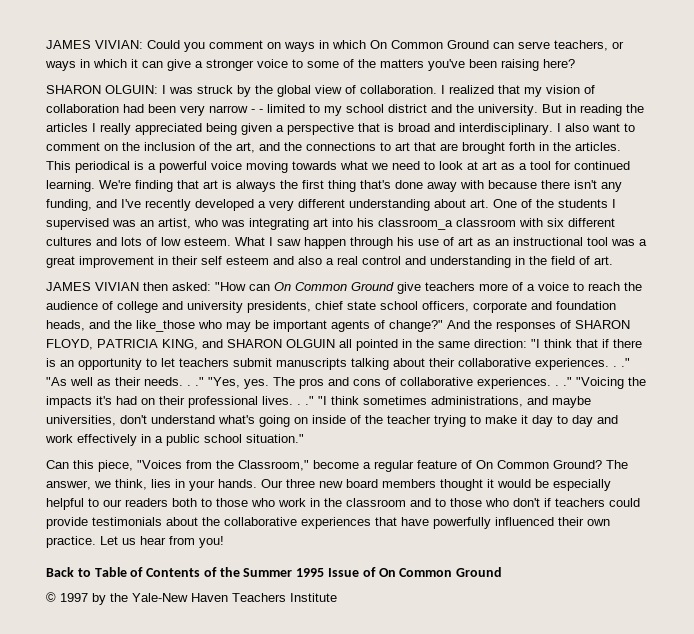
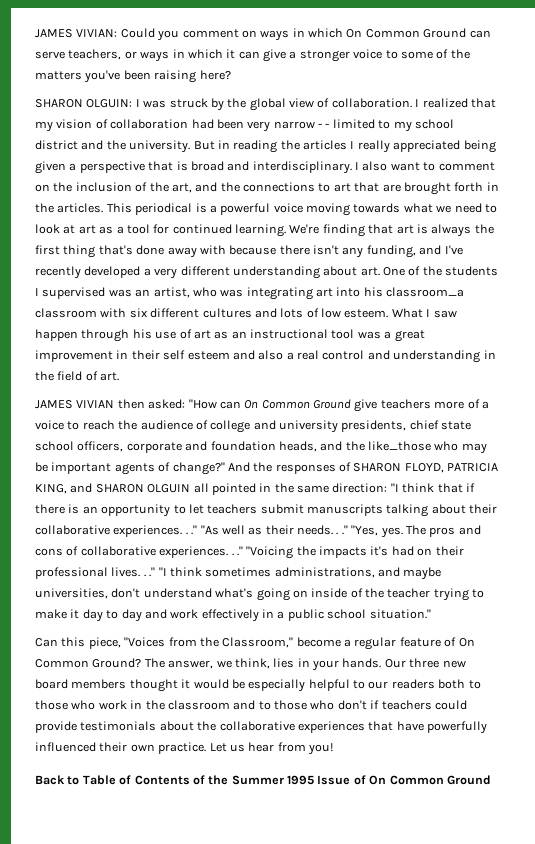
- © 1997 by the Yale-New Haven Teachers Institute

